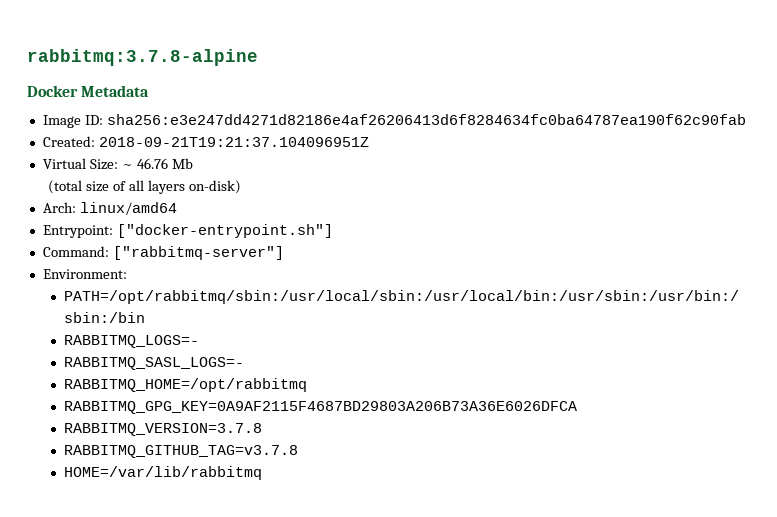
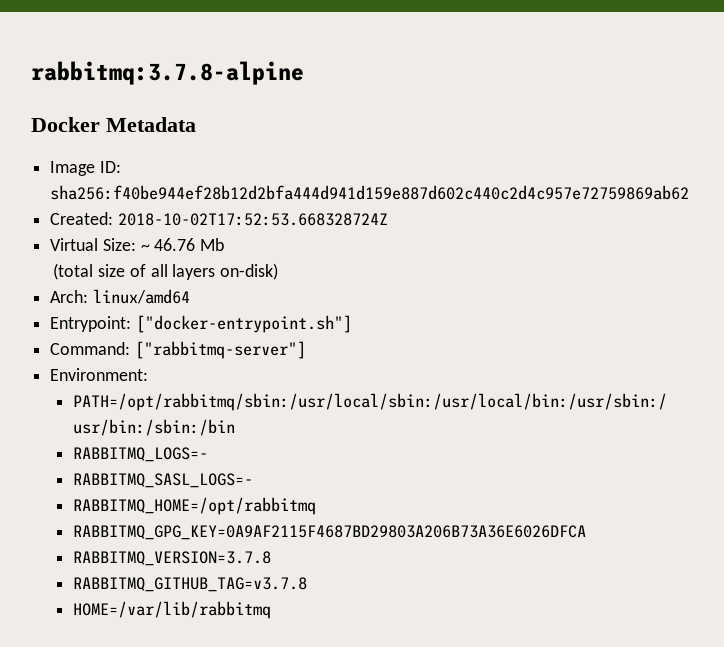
- Image ID: sha256:e3e247dd4271d82186e4af26206413d6f8284634fc0ba64787ea190f62c90fab
+ Image ID: sha256:f40be944ef28b12d2bfa444d941d159e887d602c440c2d4c957e72759869ab62
- Created: 2018-09-21T19:21:37.104096951Z
+ Created: 2018-10-02T17:52:53.668328724Z

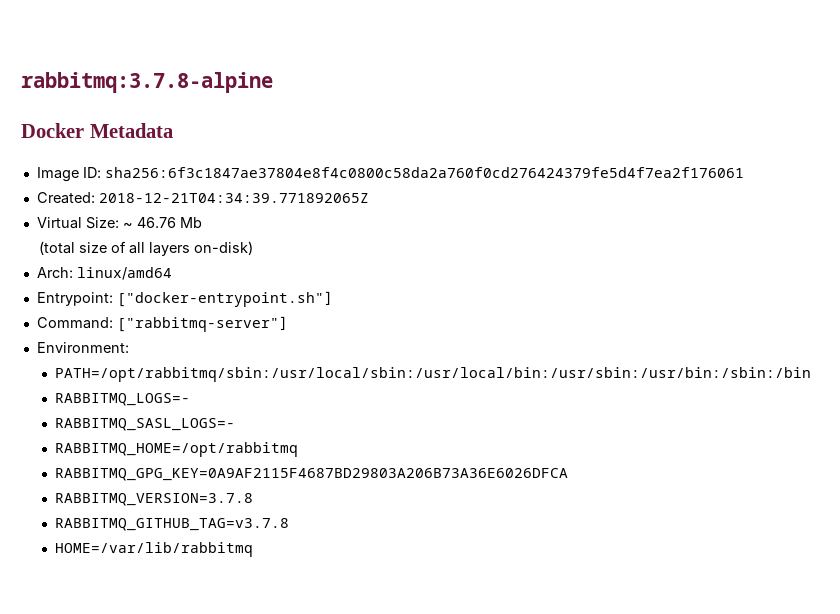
- Image ID: sha256:f40be944ef28b12d2bfa444d941d159e887d602c440c2d4c957e72759869ab62
+ Image ID: sha256:6f3c1847ae37804e8f4c0800c58da2a760f0cd276424379fe5d4f7ea2f176061
- Created: 2018-10-02T17:52:53.668328724Z
+ Created: 2018-12-21T04:34:39.771892065Z

